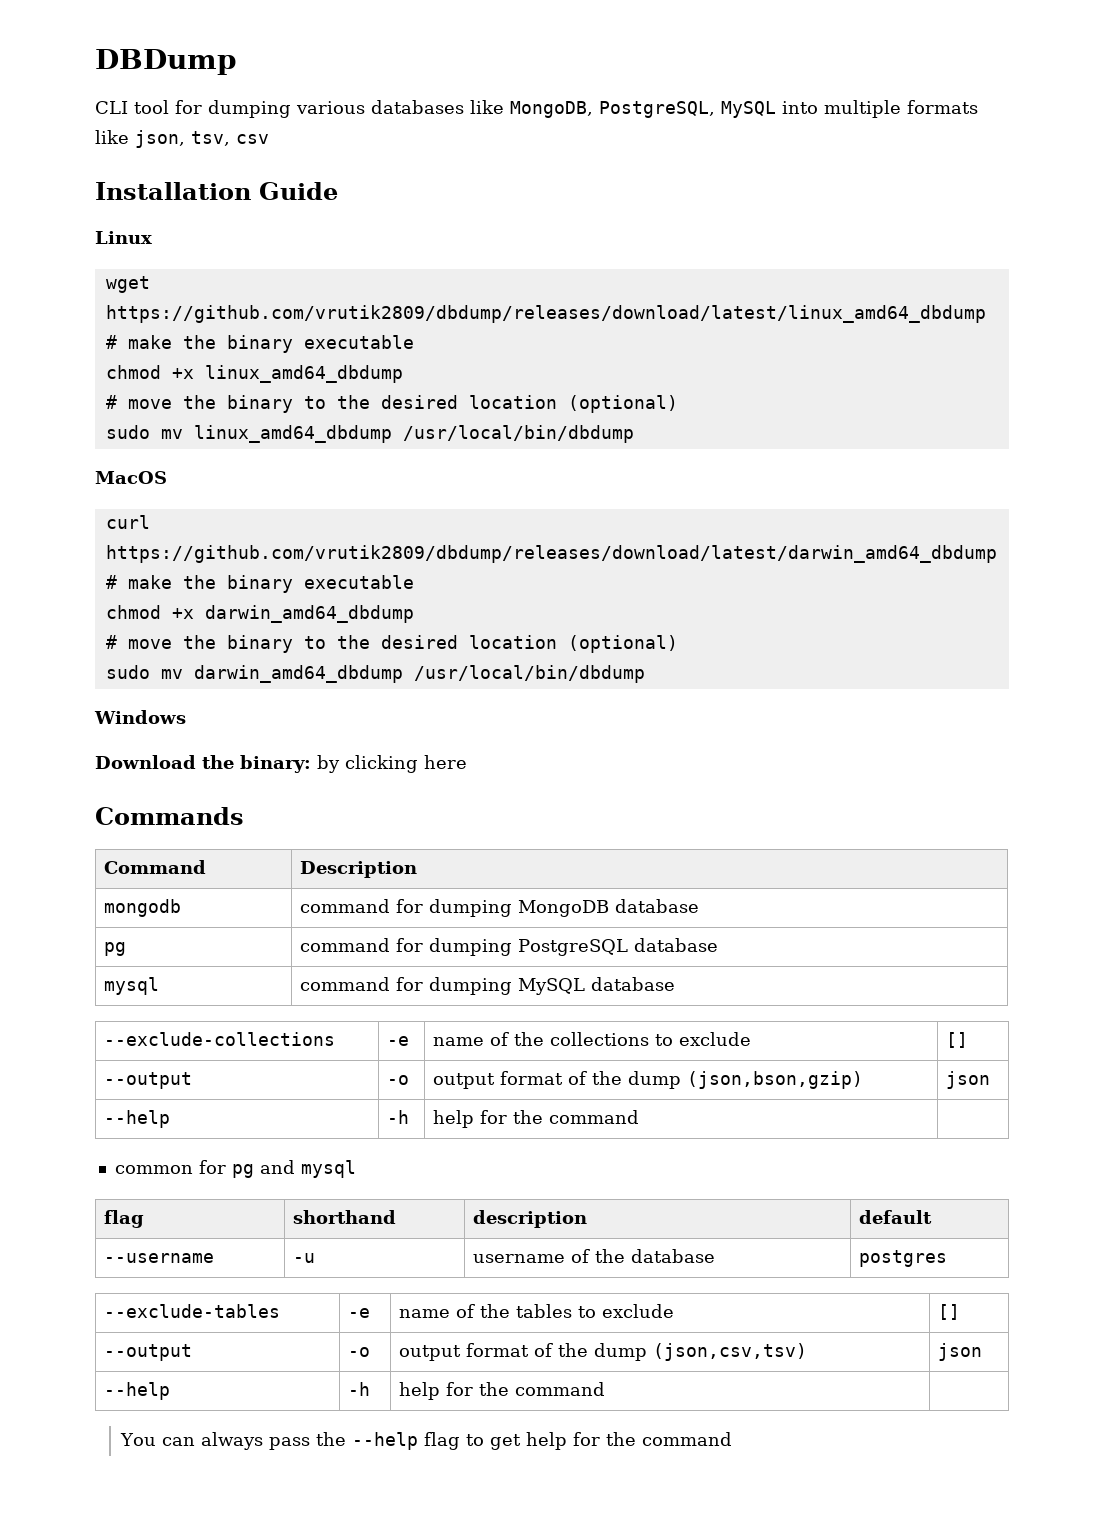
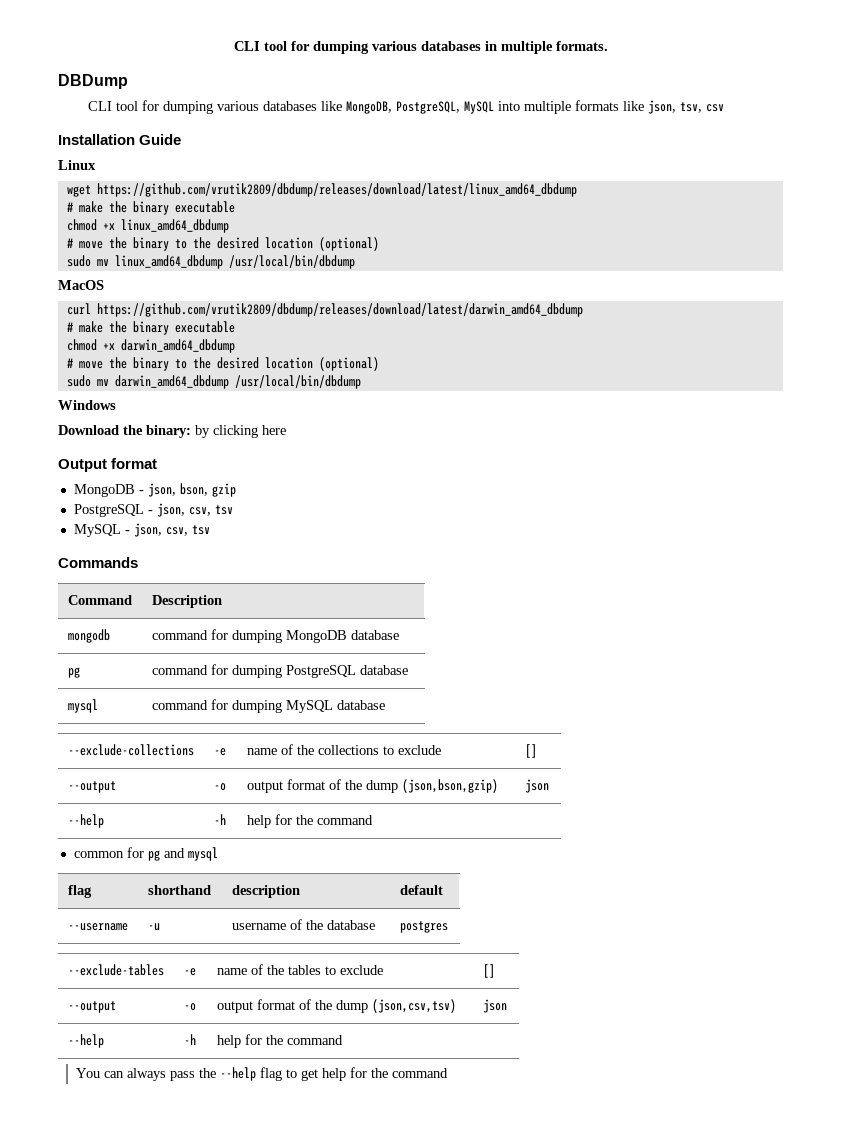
+ CLI tool for dumping various databases in multiple formats.
+ Output format
+ MongoDB - json, bson, gzip
+ PostgreSQL - json, csv, tsv
+ MySQL - json, csv, tsv

